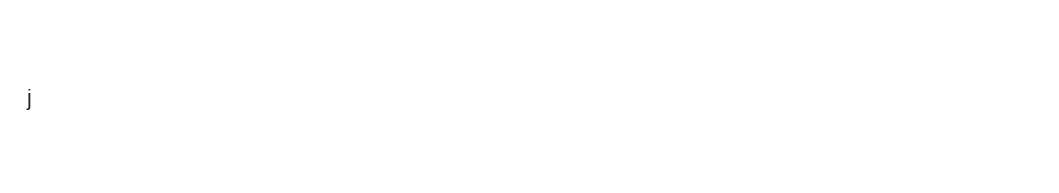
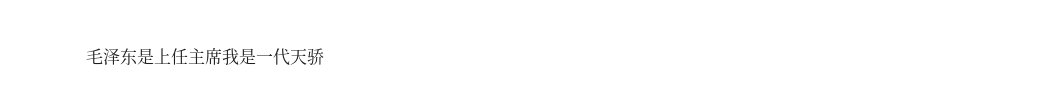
- j
+ 毛泽东是上任主席我是一代天骄

